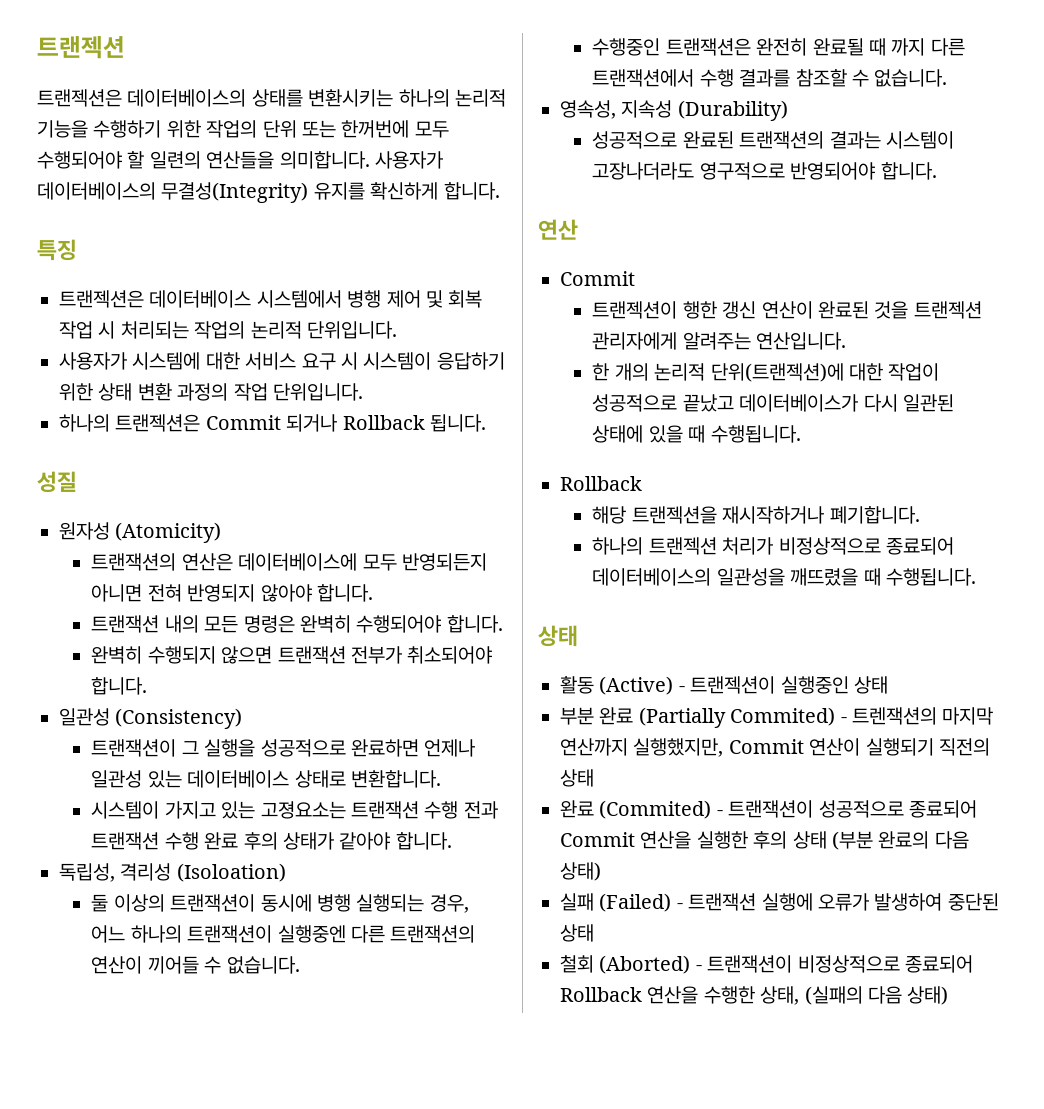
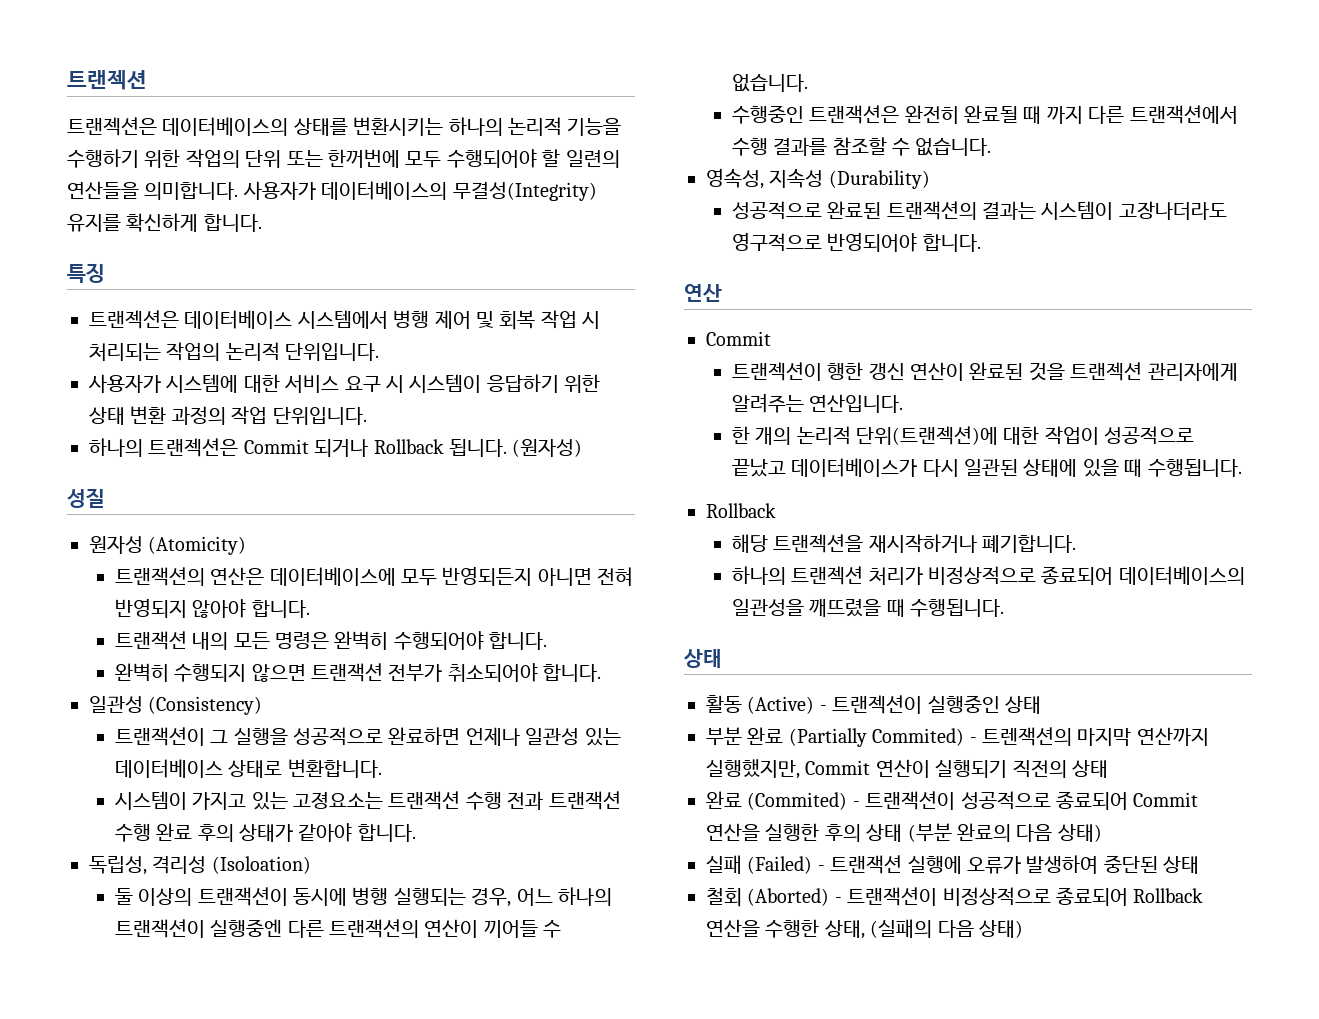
+ (원자성)

